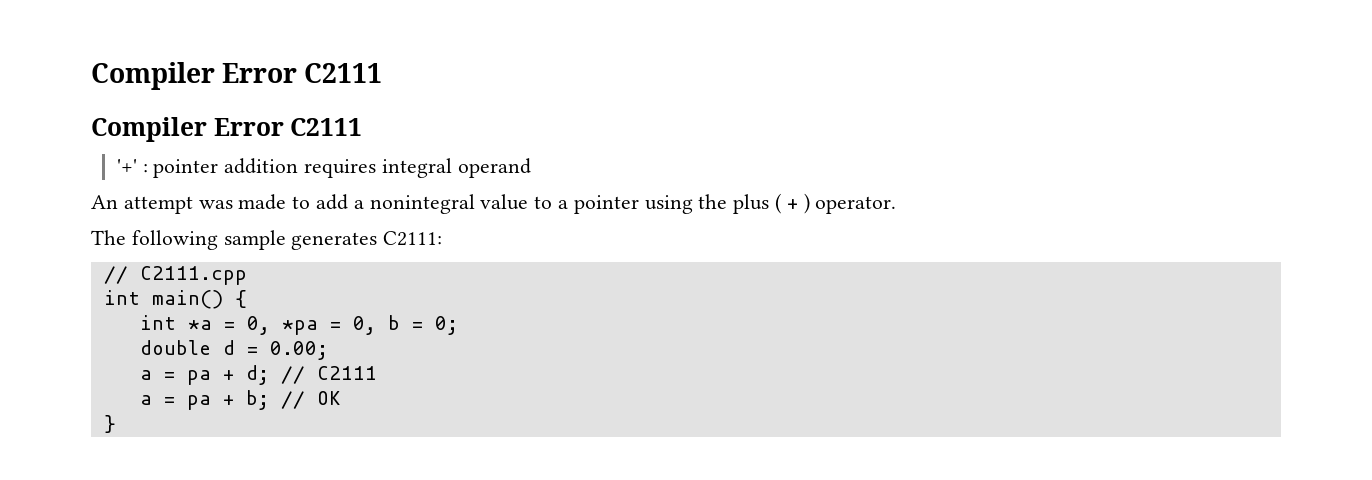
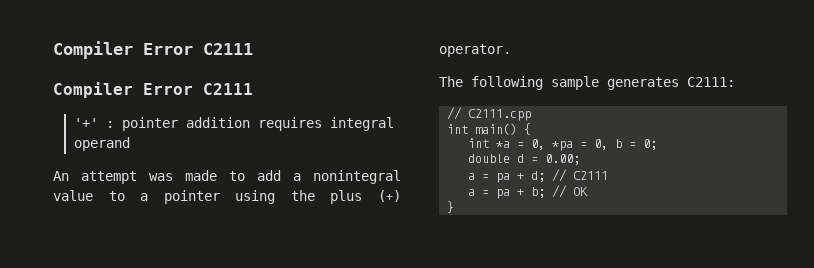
- An attempt was made to add a nonintegral value to a pointer using the plus ( + ) operator.
+ An attempt was made to add a nonintegral value to a pointer using the plus (+) operator.

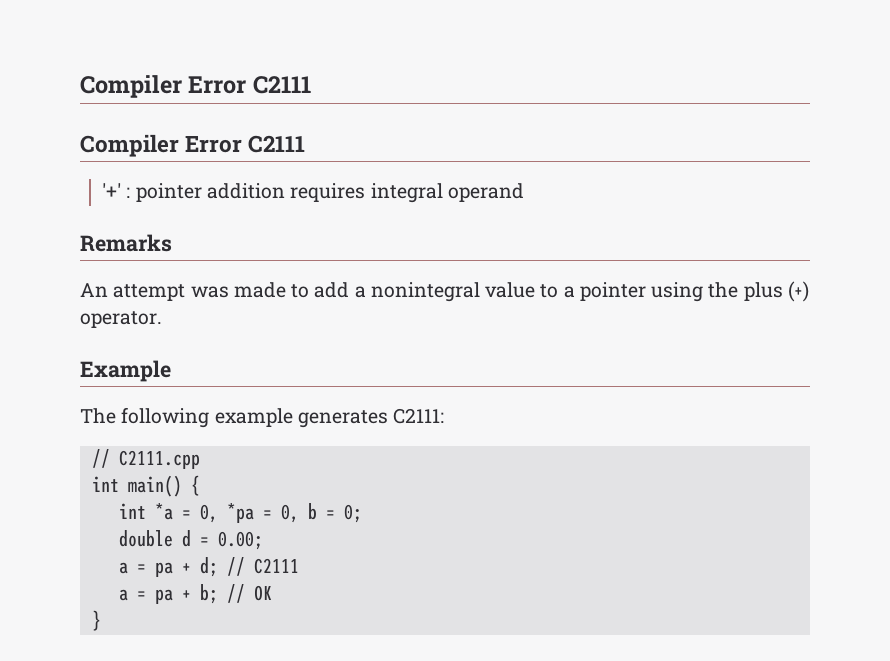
+ Remarks
+ Example
- The following sample generates C2111:
+ The following example generates C2111:

